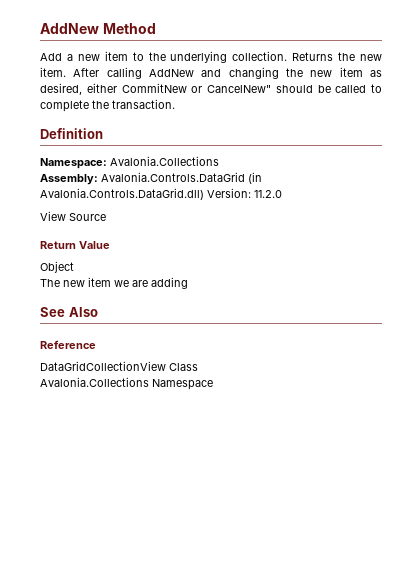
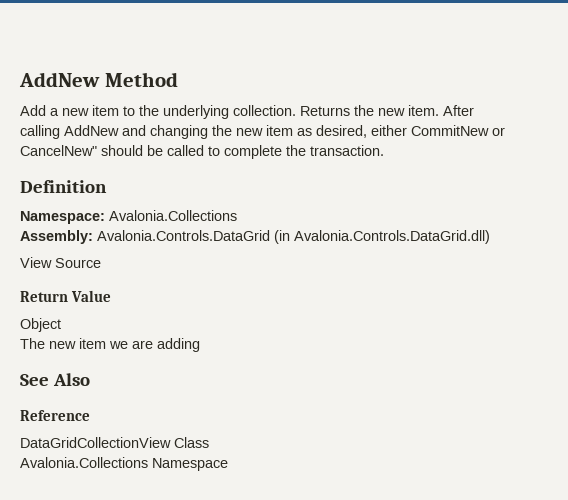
- Assembly: Avalonia.Controls.DataGrid (in Avalonia.Controls.DataGrid.dll) Version: 11.2.0
+ Assembly: Avalonia.Controls.DataGrid (in Avalonia.Controls.DataGrid.dll)

